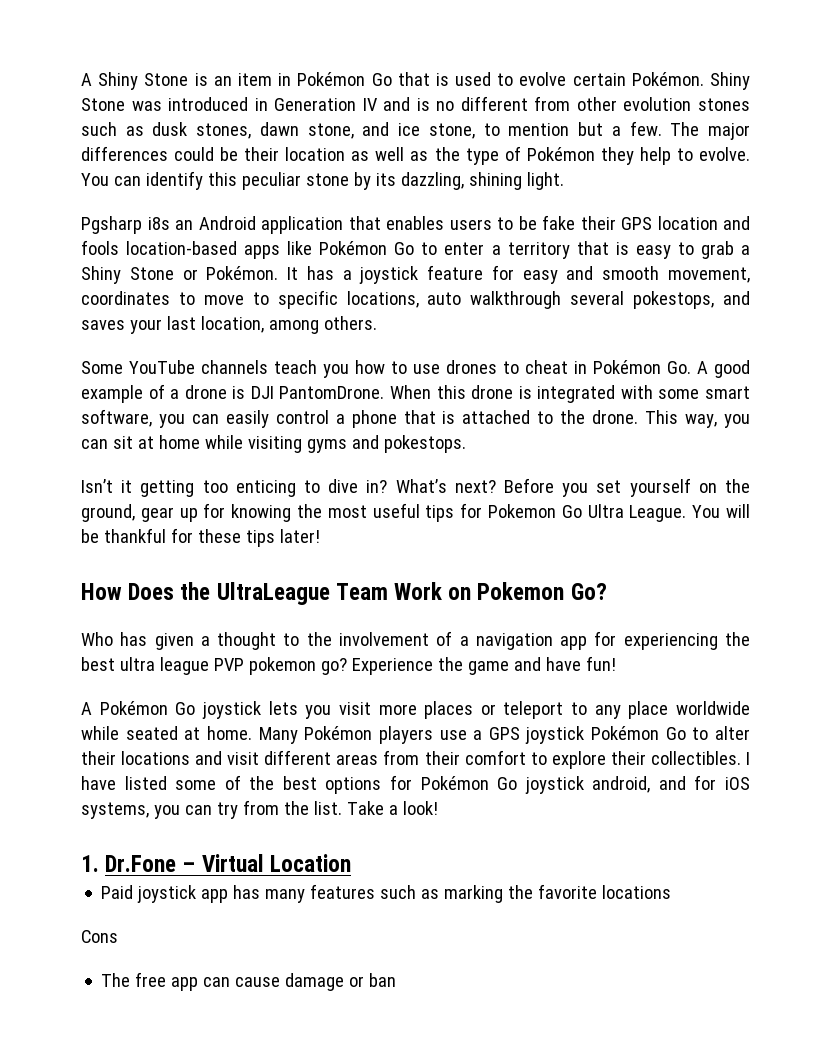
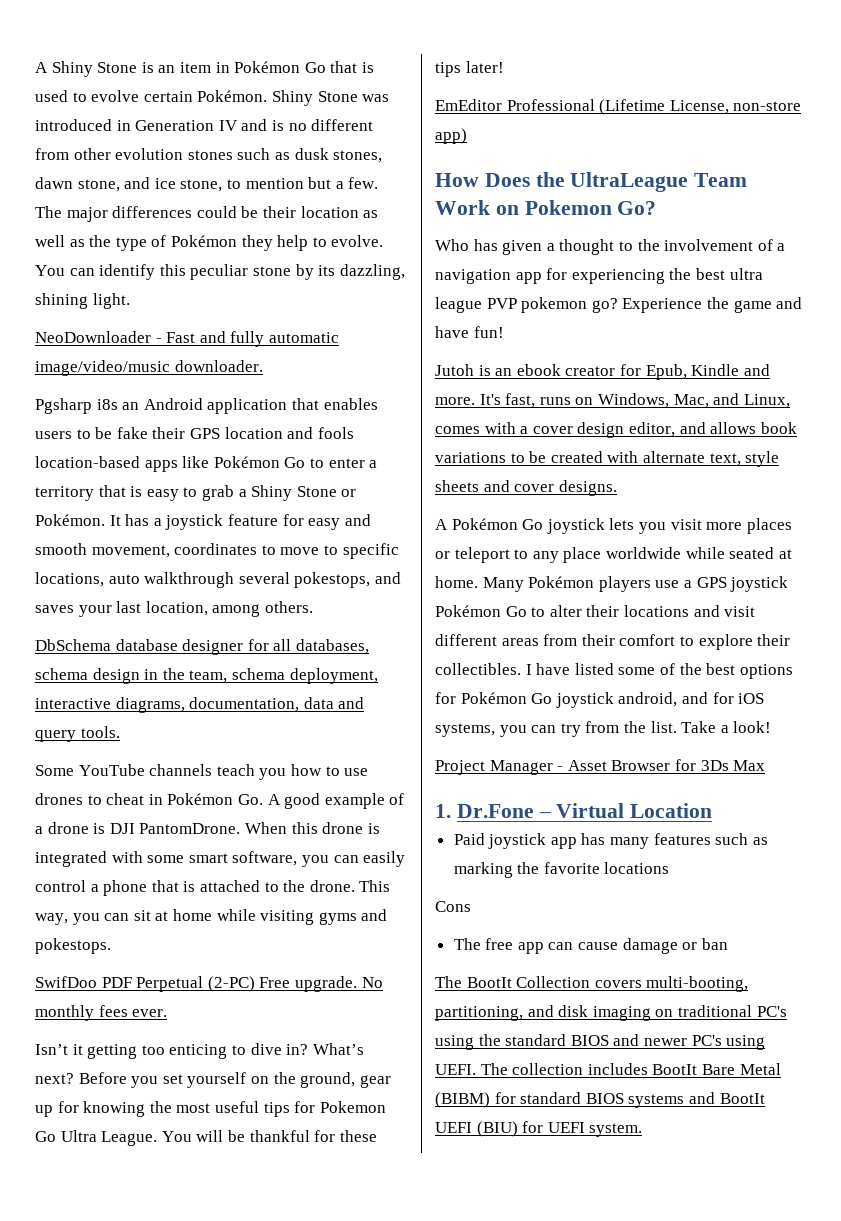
+ NeoDownloader - Fast and fully automatic image/video/music downloader.
+ DbSchema database designer for all databases, schema design in the team, schema deployment, interactive diagrams, documentation, data and query tools.
+ SwifDoo PDF Perpetual (2-PC) Free upgrade. No monthly fees ever.
+ EmEditor Professional (Lifetime License, non-store app)
+ Jutoh is an ebook creator for Epub, Kindle and more. It's fast, runs on Windows, Mac, and Linux, comes with a cover design editor, and allows book variations to be created with alternate text, style sheets and cover designs.
+ Project Manager - Asset Browser for 3Ds Max
+ The BootIt Collection covers multi-booting, partitioning, and disk imaging on traditional PC's using the standard BIOS and newer PC's using UEFI. The collection includes BootIt Bare Metal (BIBM) for standard BIOS systems and BootIt UEFI (BIU) for UEFI system.

